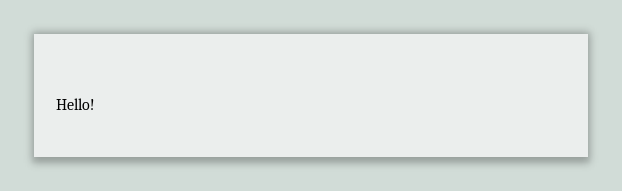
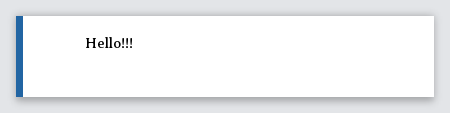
- Hello!
+ Hello!!!

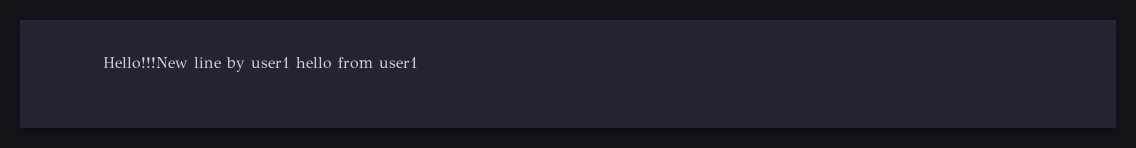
- Hello!!!
+ Hello!!!New line by user1 hello from user1

